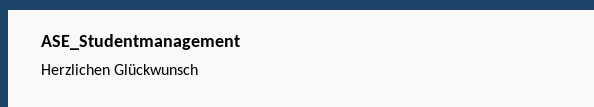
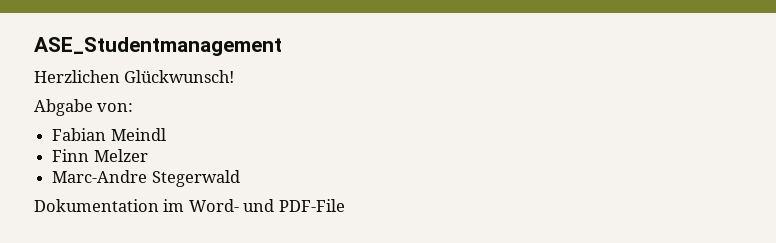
- Herzlichen Glückwunsch
+ Herzlichen Glückwunsch!
+ Abgabe von:
+ Fabian Meindl
+ Finn Melzer
+ Marc-Andre Stegerwald
+ Dokumentation im Word- und PDF-File

